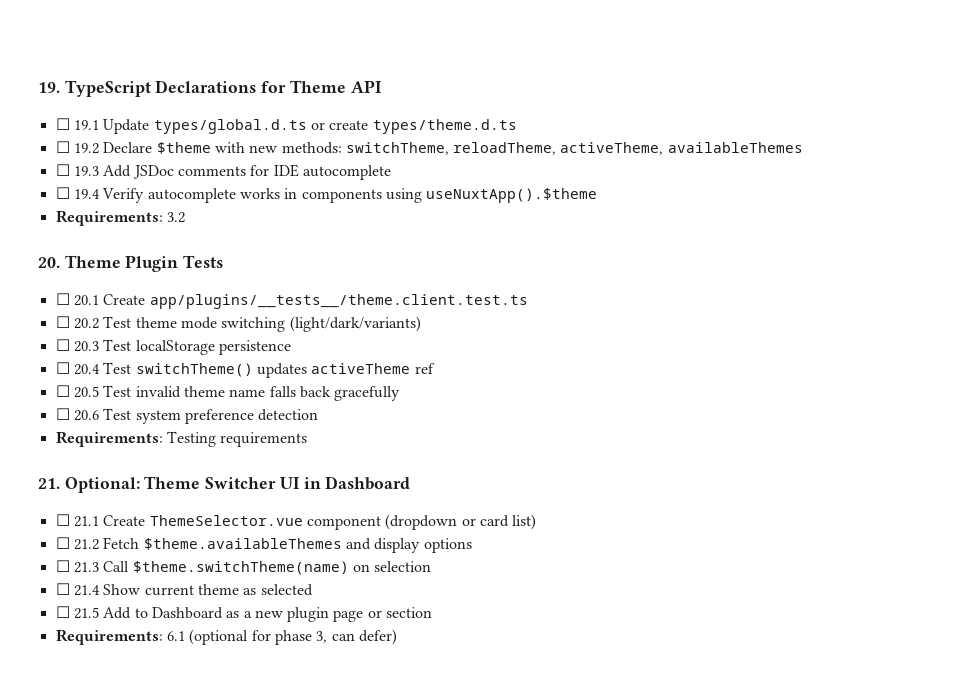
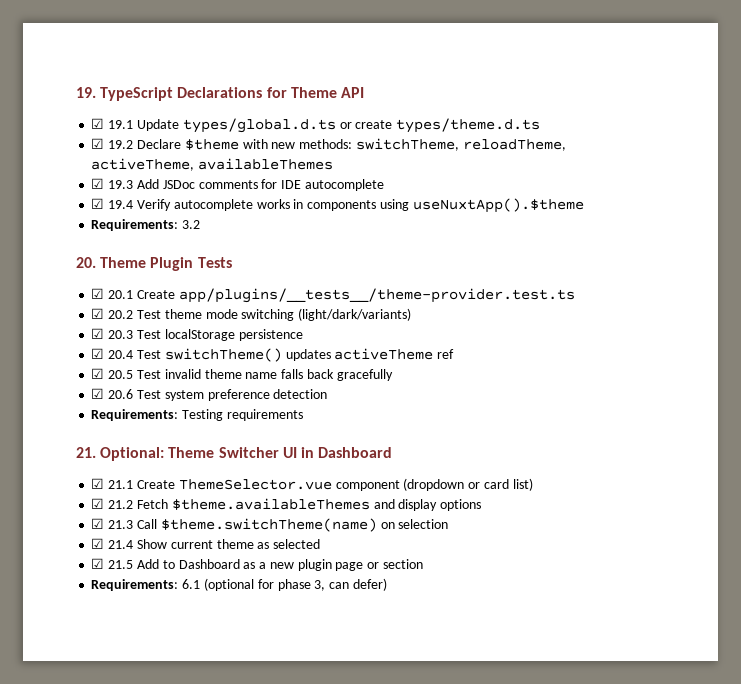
- ☐ 19.1 Update types/global.d.ts or create types/theme.d.ts
+ ☑ 19.1 Update types/global.d.ts or create types/theme.d.ts
- ☐ 19.2 Declare $theme with new methods: switchTheme, reloadTheme, activeTheme, availableThemes
+ ☑ 19.2 Declare $theme with new methods: switchTheme, reloadTheme, activeTheme, availableThemes
- ☐ 19.3 Add JSDoc comments for IDE autocomplete
+ ☑ 19.3 Add JSDoc comments for IDE autocomplete
- ☐ 19.4 Verify autocomplete works in components using useNuxtApp().$theme
+ ☑ 19.4 Verify autocomplete works in components using useNuxtApp().$theme
- ☐ 20.1 Create app/plugins/__tests__/theme.client.test.ts
- ☐ 20.2 Test theme mode switching (light/dark/variants)
+ ☑ 20.1 Create app/plugins/__tests__/theme-provider.test.ts
+ ☑ 20.2 Test theme mode switching (light/dark/variants)
- ☐ 20.3 Test localStorage persistence
+ ☑ 20.3 Test localStorage persistence
- ☐ 20.4 Test switchTheme() updates activeTheme ref
+ ☑ 20.4 Test switchTheme() updates activeTheme ref
- ☐ 20.5 Test invalid theme name falls back gracefully
+ ☑ 20.5 Test invalid theme name falls back gracefully
- ☐ 20.6 Test system preference detection
+ ☑ 20.6 Test system preference detection
- ☐ 21.1 Create ThemeSelector.vue component (dropdown or card list)
+ ☑ 21.1 Create ThemeSelector.vue component (dropdown or card list)
- ☐ 21.2 Fetch $theme.availableThemes and display options
+ ☑ 21.2 Fetch $theme.availableThemes and display options
- ☐ 21.3 Call $theme.switchTheme(name) on selection
+ ☑ 21.3 Call $theme.switchTheme(name) on selection
- ☐ 21.4 Show current theme as selected
+ ☑ 21.4 Show current theme as selected
- ☐ 21.5 Add to Dashboard as a new plugin page or section
+ ☑ 21.5 Add to Dashboard as a new plugin page or section

